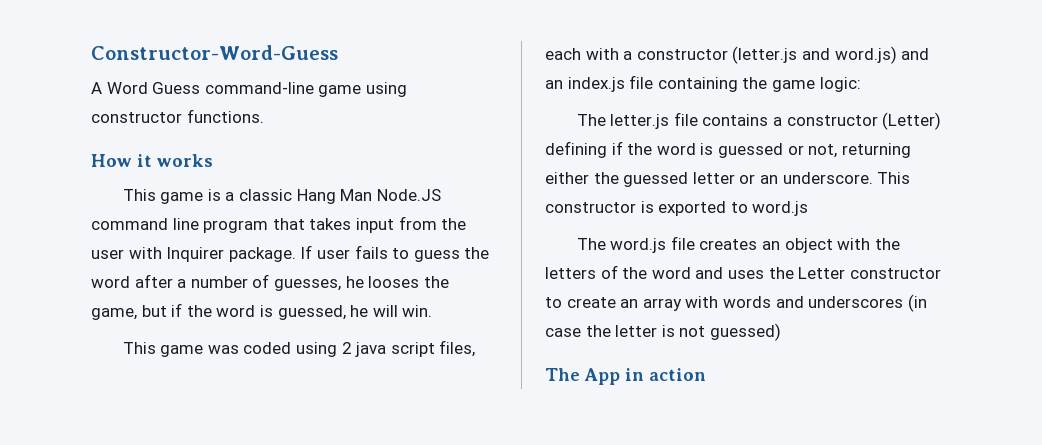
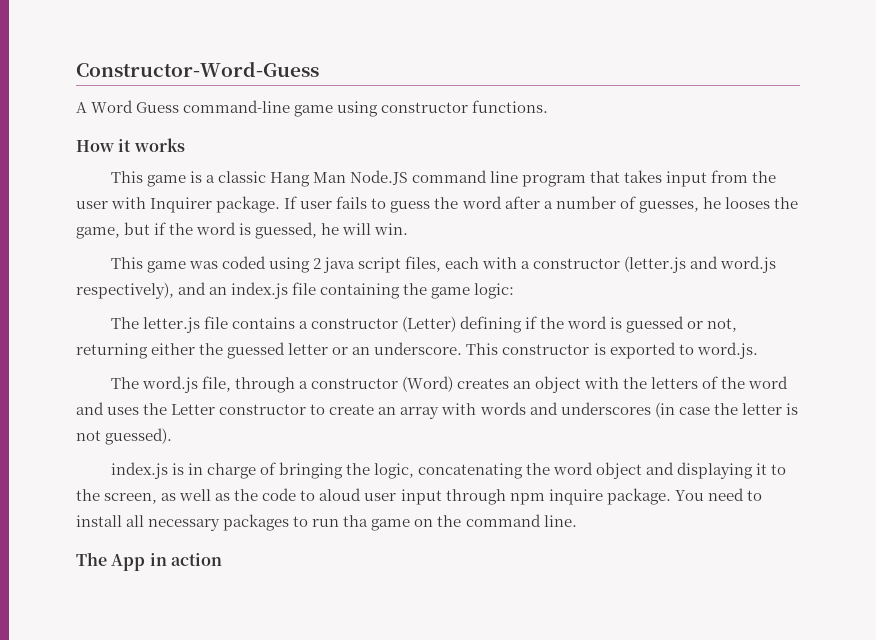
- This game was coded using 2 java script files, each with a constructor (letter.js and word.js) and an index.js file containing the game logic:
+ This game was coded using 2 java script files, each with a constructor (letter.js and word.js respectively), and an index.js file containing the game logic:
- This constructor is exported to word.js
+ This constructor is exported to word.js.
- The word.js file creates an object with the letters of the word and uses the Letter constructor to create an array with words and underscores (in case the letter is not guessed)
+ The word.js file, through a constructor (Word) creates an object with the letters of the word and uses the Letter constructor to create an array with words and underscores (in case the letter is not guessed).
+ index.js is in charge of bringing the logic, concatenating the word object and displaying it to the screen, as well as the code to aloud user input through npm inquire package. You need to install all necessary packages to run tha game on the command line.

